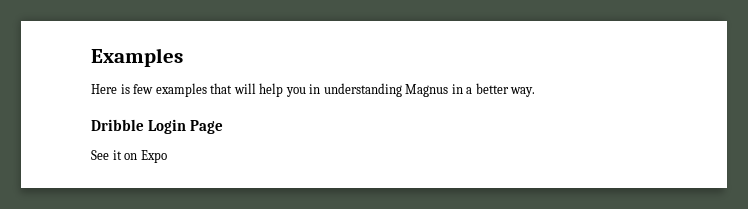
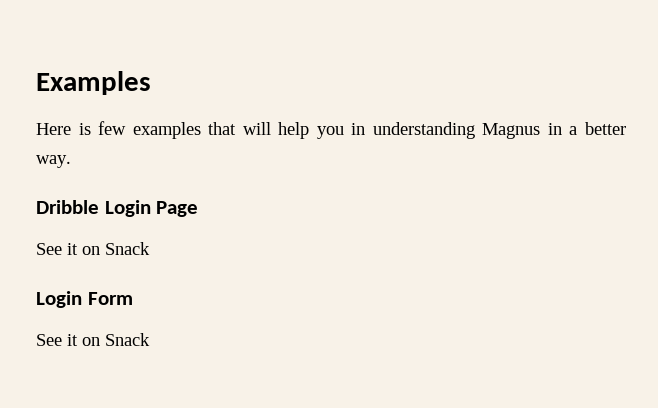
  Dribble Login Page
- See it on Expo
+ See it on Snack
+ Login Form
+ See it on Snack

